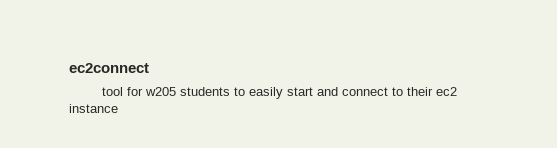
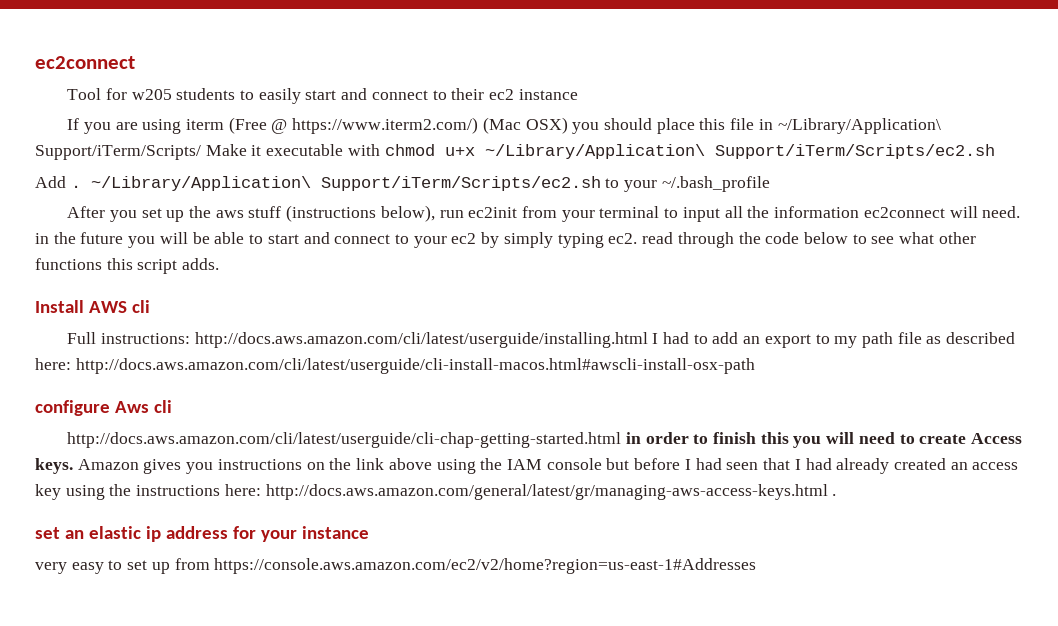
- tool for w205 students to easily start and connect to their ec2 instance
+ Tool for w205 students to easily start and connect to their ec2 instance
+ If you are using iterm (Free @ https://www.iterm2.com/) (Mac OSX) you should place this file in ~/Library/Application\ Support/iTerm/Scripts/ Make it executable with chmod u+x ~/Library/Application\ Support/iTerm/Scripts/ec2.sh
+ Add . ~/Library/Application\ Support/iTerm/Scripts/ec2.sh to your ~/.bash_profile
+ After you set up the aws stuff (instructions below), run ec2init from your terminal to input all the information ec2connect will need. in the future you will be able to start and connect to your ec2 by simply typing ec2. read through the code below to see what other functions this script adds.
+ Install AWS cli
+ Full instructions: http://docs.aws.amazon.com/cli/latest/userguide/installing.html I had to add an export to my path file as described here: http://docs.aws.amazon.com/cli/latest/userguide/cli-install-macos.html#awscli-install-osx-path
+ configure Aws cli
+ http://docs.aws.amazon.com/cli/latest/userguide/cli-chap-getting-started.html in order to finish this you will need to create Access keys. Amazon gives you instructions on the link above using the IAM console but before I had seen that I had already created an access key using the instructions here: http://docs.aws.amazon.com/general/latest/gr/managing-aws-access-keys.html .
+ set an elastic ip address for your instance
+ very easy to set up from https://console.aws.amazon.com/ec2/v2/home?region=us-east-1#Addresses

